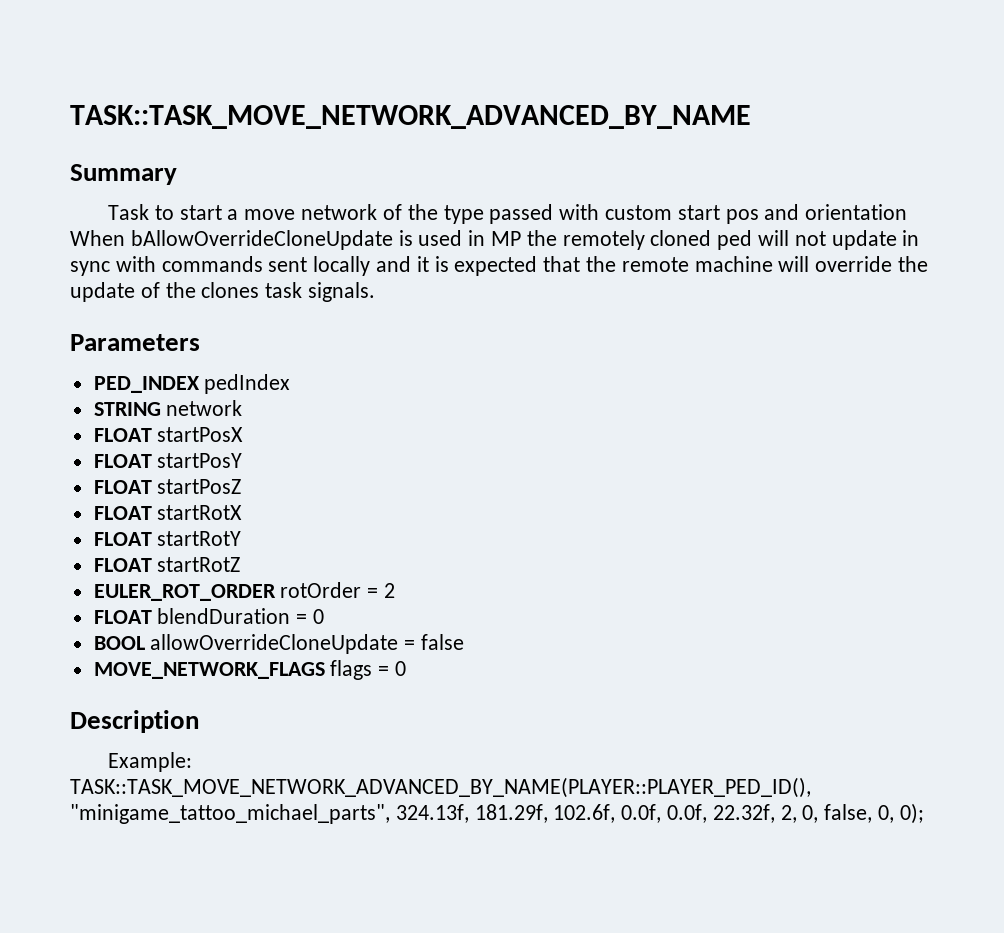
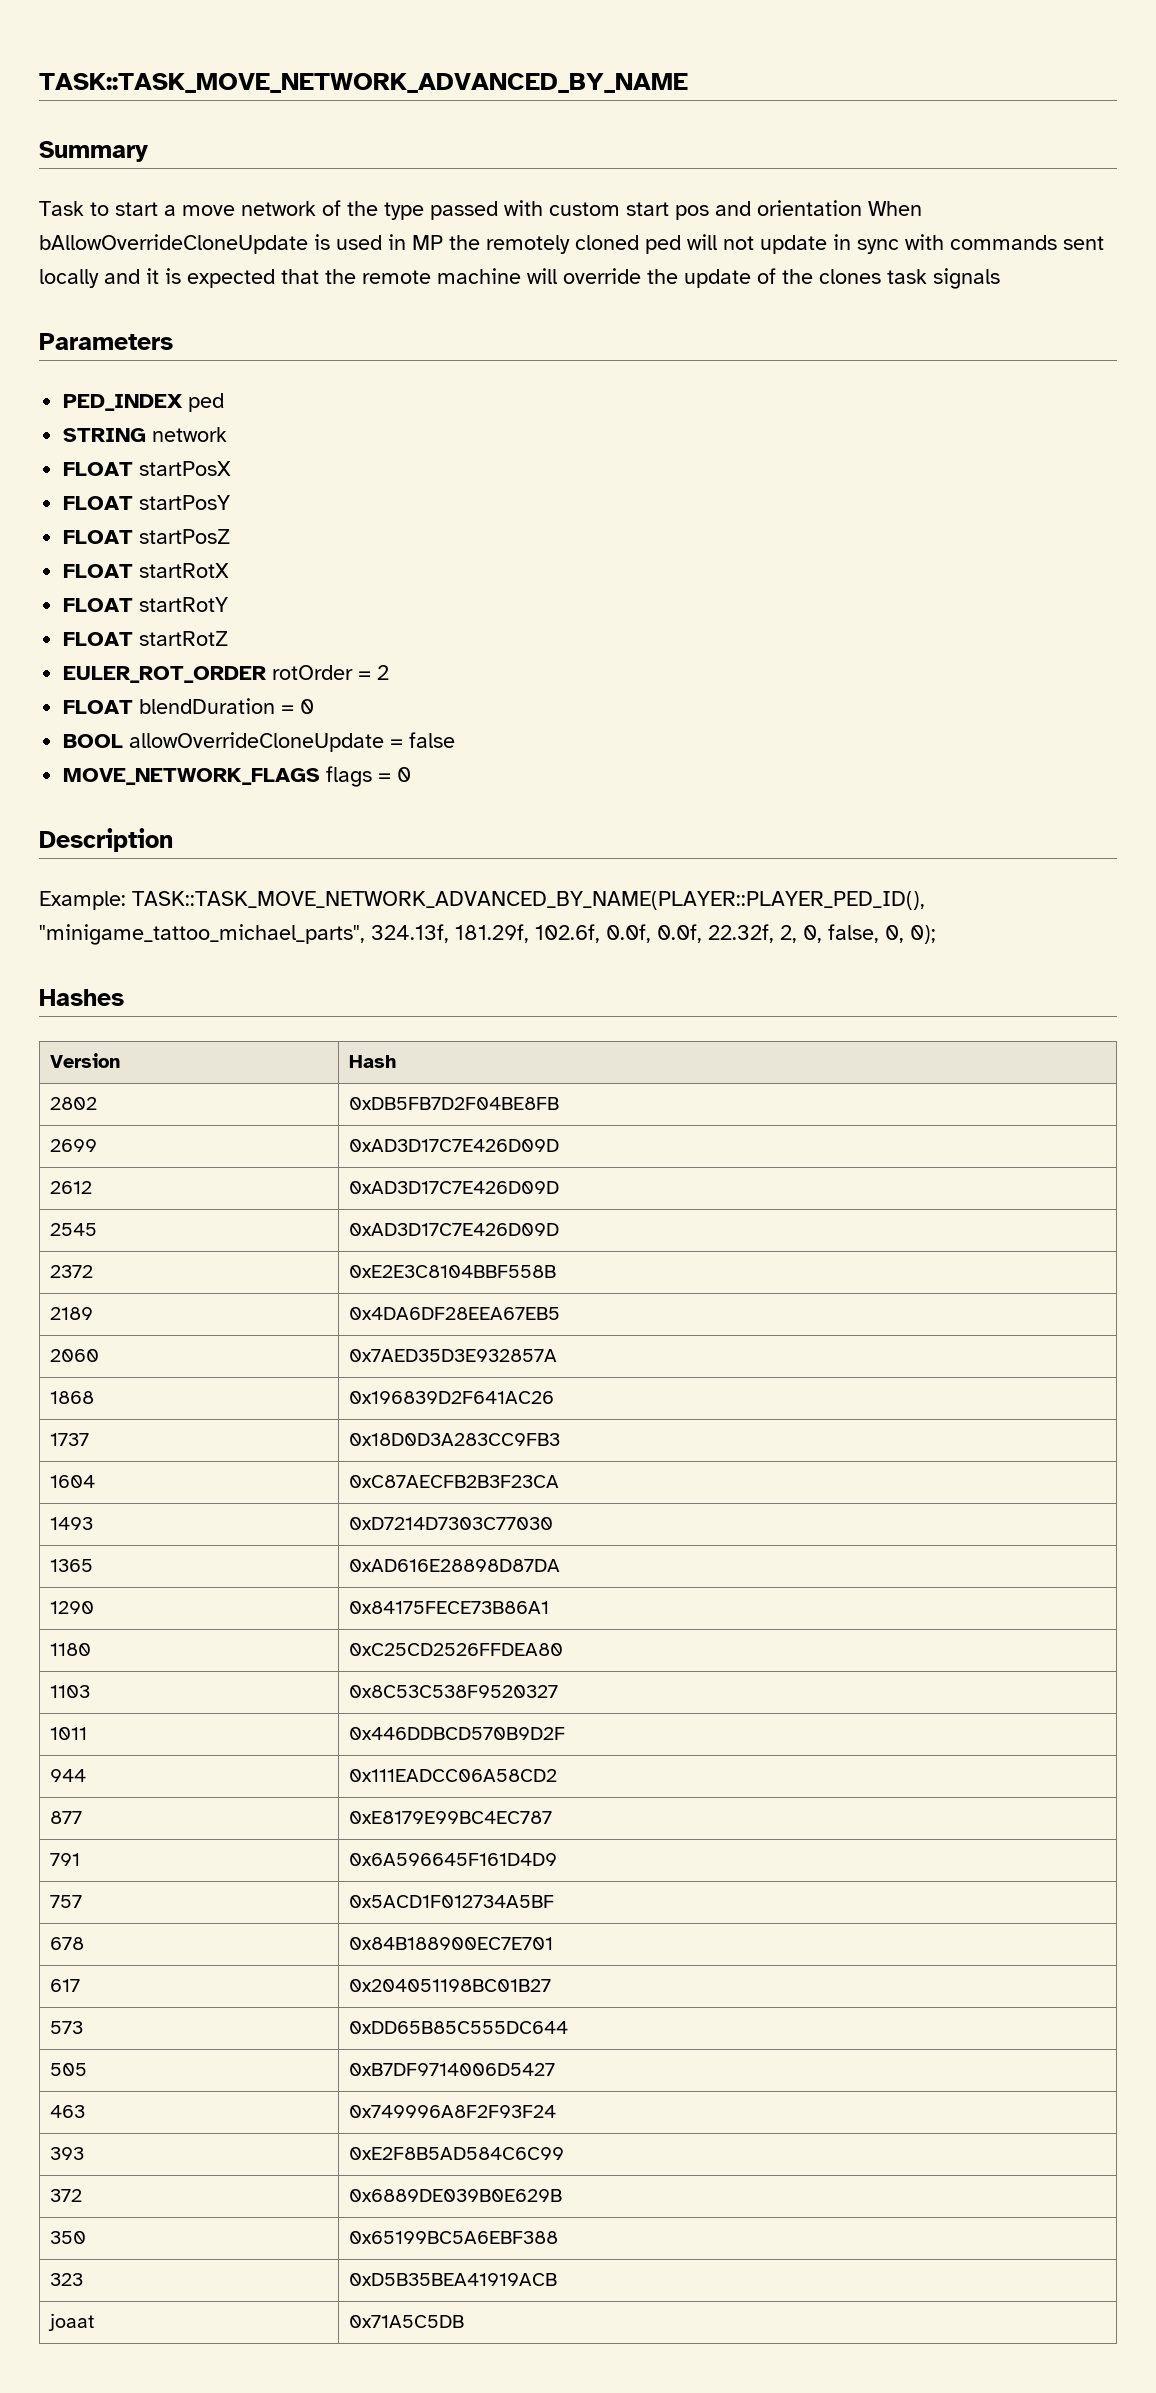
- Task to start a move network of the type passed with custom start pos and orientation When bAllowOverrideCloneUpdate is used in MP the remotely cloned ped will not update in sync with commands sent locally and it is expected that the remote machine will override the update of the clones task signals.
+ Task to start a move network of the type passed with custom start pos and orientation When bAllowOverrideCloneUpdate is used in MP the remotely cloned ped will not update in sync with commands sent locally and it is expected that the remote machine will override the update of the clones task signals
- PED_INDEX pedIndex
+ PED_INDEX ped
+ Hashes
+ Version | Hash
+ 2802 | 0xDB5FB7D2F04BE8FB
+ 2699 | 0xAD3D17C7E426D09D
+ 2612 | 0xAD3D17C7E426D09D
+ 2545 | 0xAD3D17C7E426D09D
+ 2372 | 0xE2E3C8104BBF558B
+ 2189 | 0x4DA6DF28EEA67EB5
+ 2060 | 0x7AED35D3E932857A
+ 1868 | 0x196839D2F641AC26
+ 1737 | 0x18D0D3A283CC9FB3
+ 1604 | 0xC87AECFB2B3F23CA
+ 1493 | 0xD7214D7303C77030
+ 1365 | 0xAD616E28898D87DA
+ 1290 | 0x84175FECE73B86A1
+ 1180 | 0xC25CD2526FFDEA80
+ 1103 | 0x8C53C538F9520327
+ 1011 | 0x446DDBCD570B9D2F
+ 944 | 0x111EADCC06A58CD2
+ 877 | 0xE8179E99BC4EC787
+ 791 | 0x6A596645F161D4D9
+ 757 | 0x5ACD1F012734A5BF
+ 678 | 0x84B188900EC7E701
+ 617 | 0x204051198BC01B27
+ 573 | 0xDD65B85C555DC644
+ 505 | 0xB7DF9714006D5427
+ 463 | 0x749996A8F2F93F24
+ 393 | 0xE2F8B5AD584C6C99
+ 372 | 0x6889DE039B0E629B
+ 350 | 0x65199BC5A6EBF388
+ 323 | 0xD5B35BEA41919ACB
+ joaat | 0x71A5C5DB

